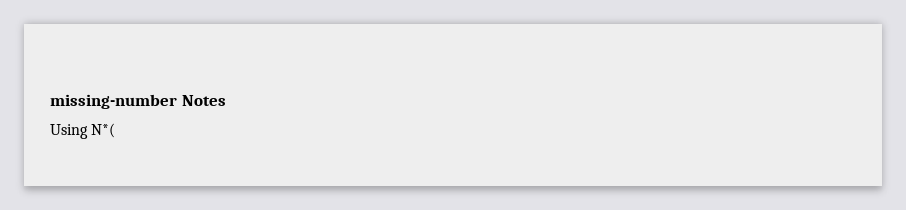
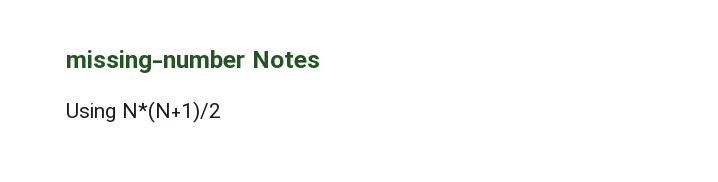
- Using N*(
+ Using N*(N+1)/2

